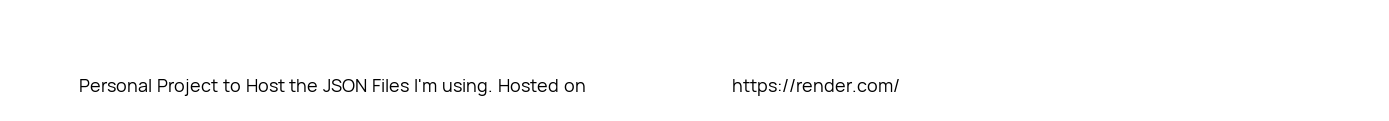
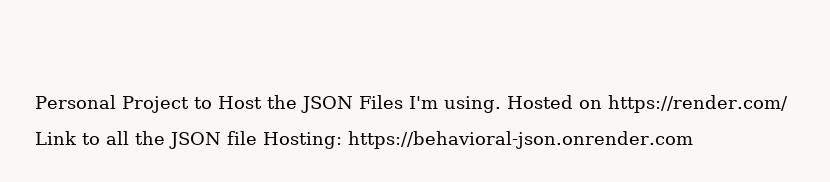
+ Link to all the JSON file Hosting: https://behavioral-json.onrender.com

